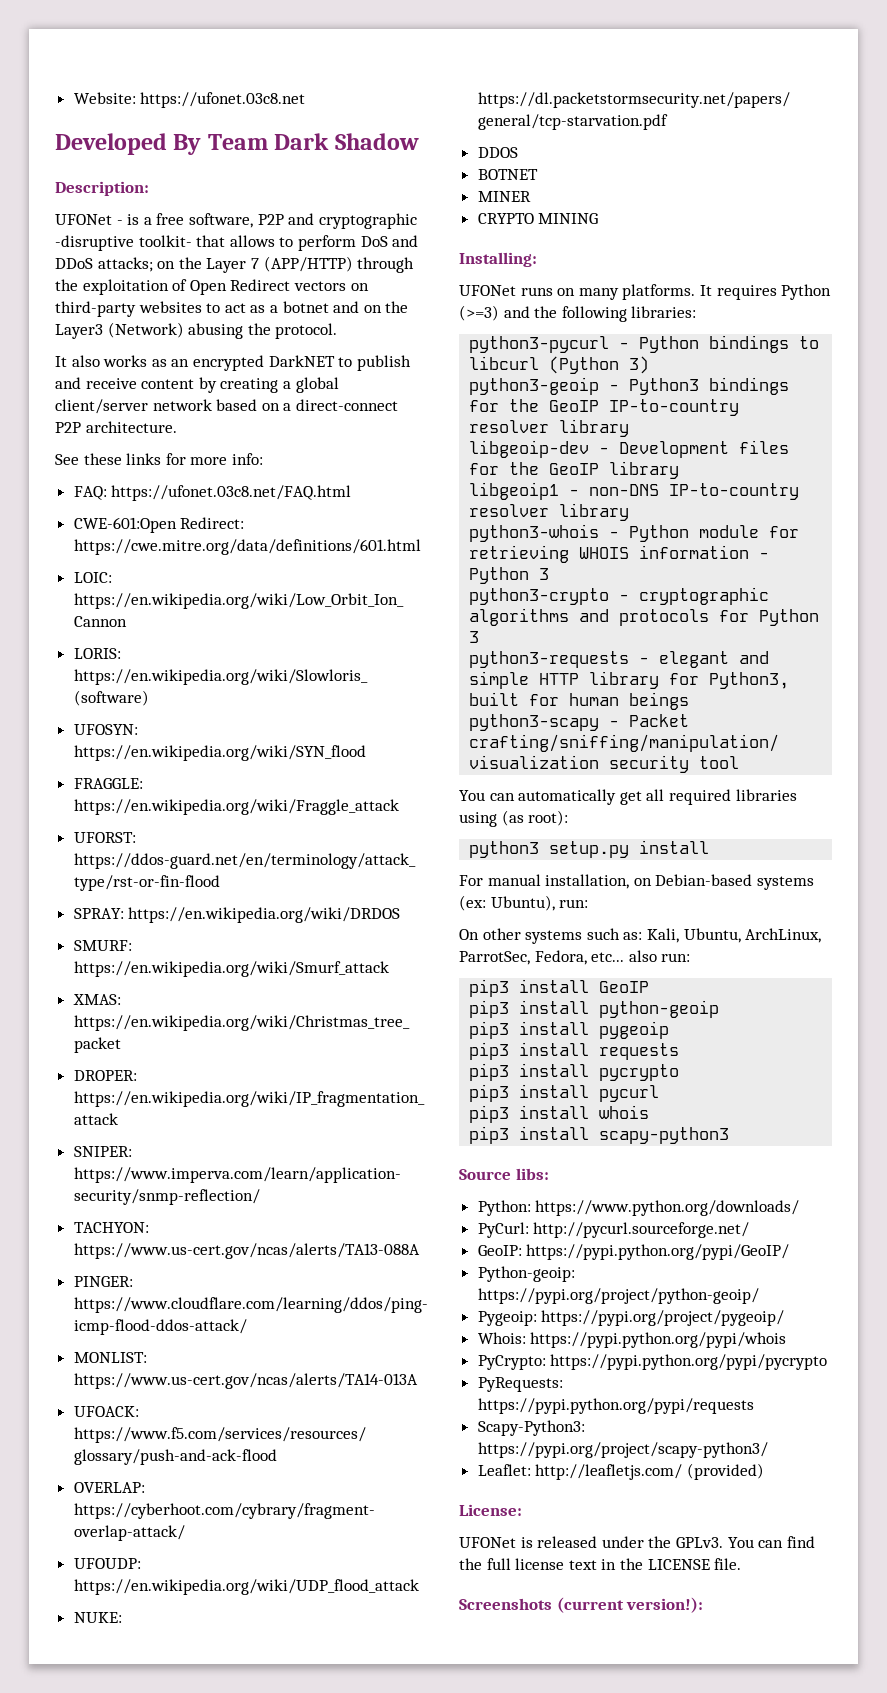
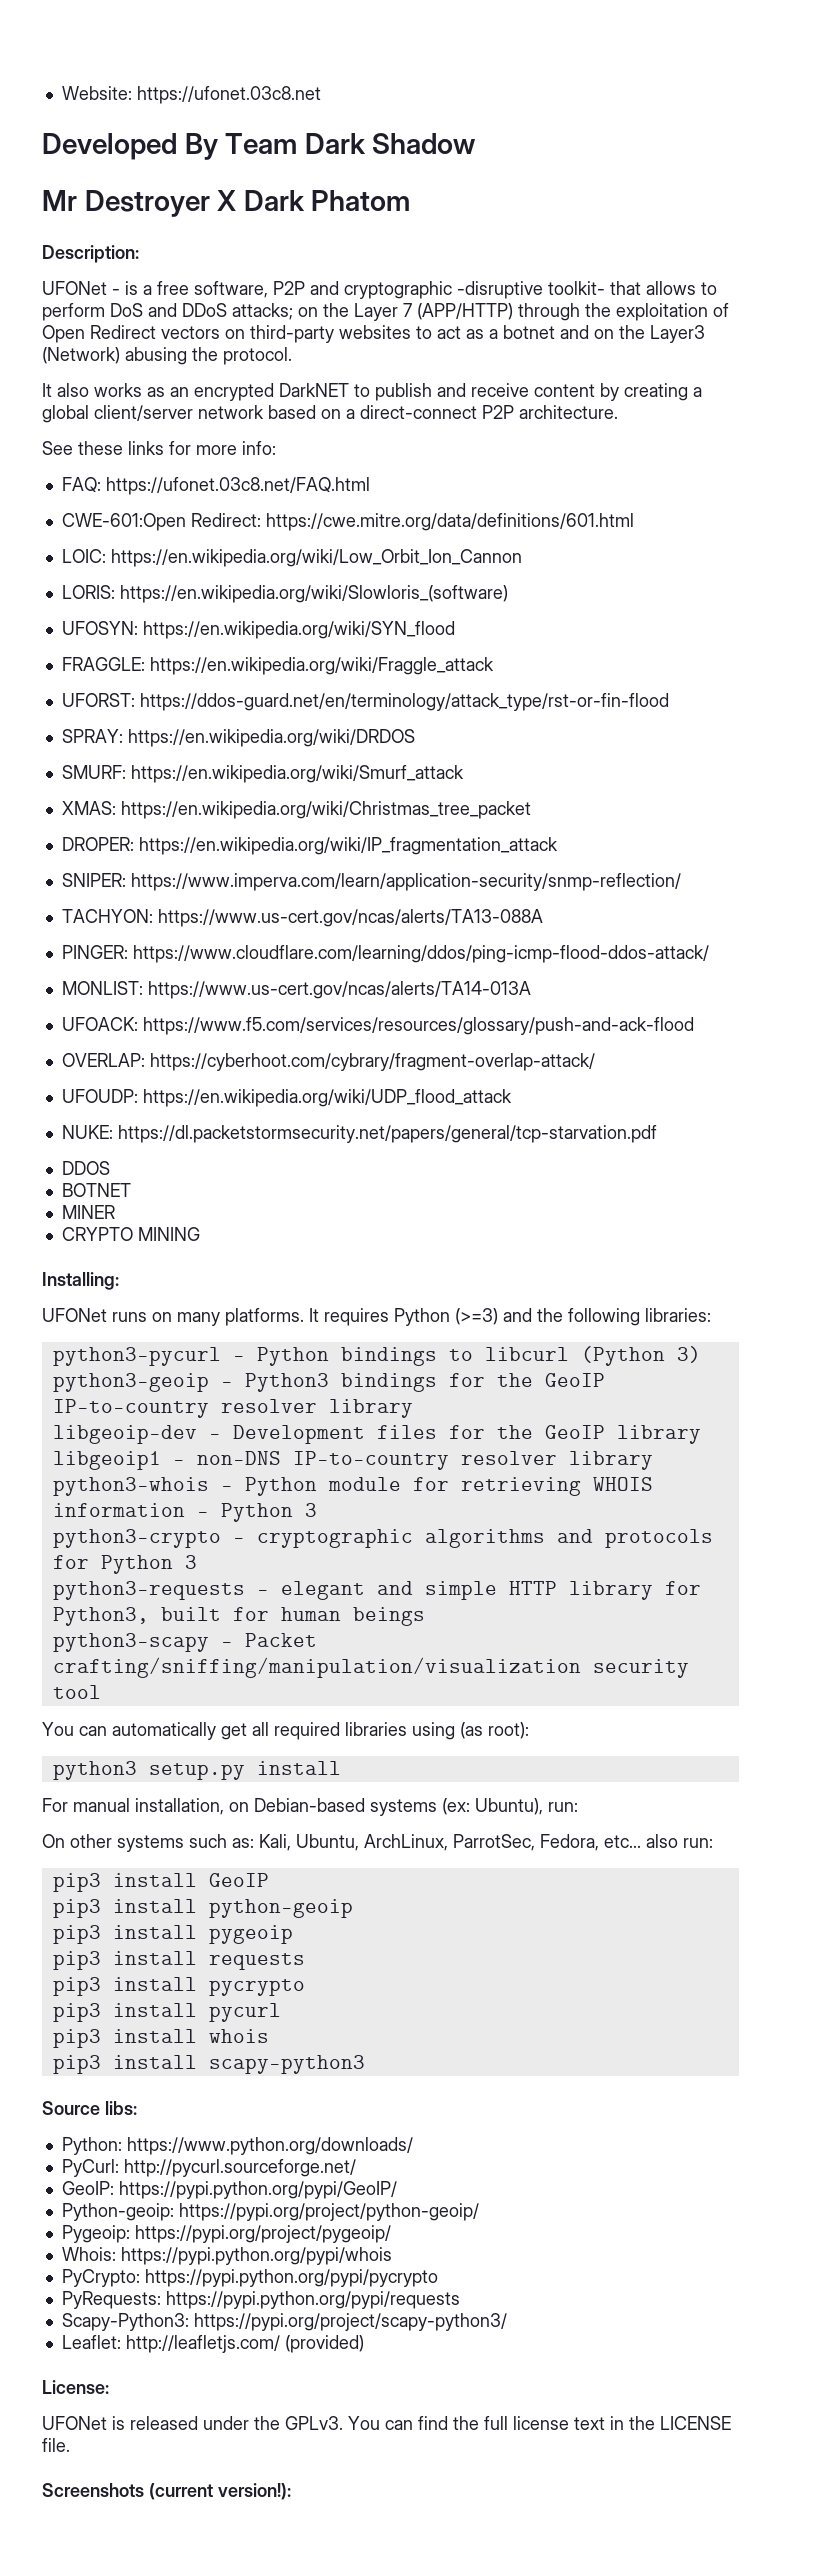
+ Mr Destroyer X Dark Phatom

